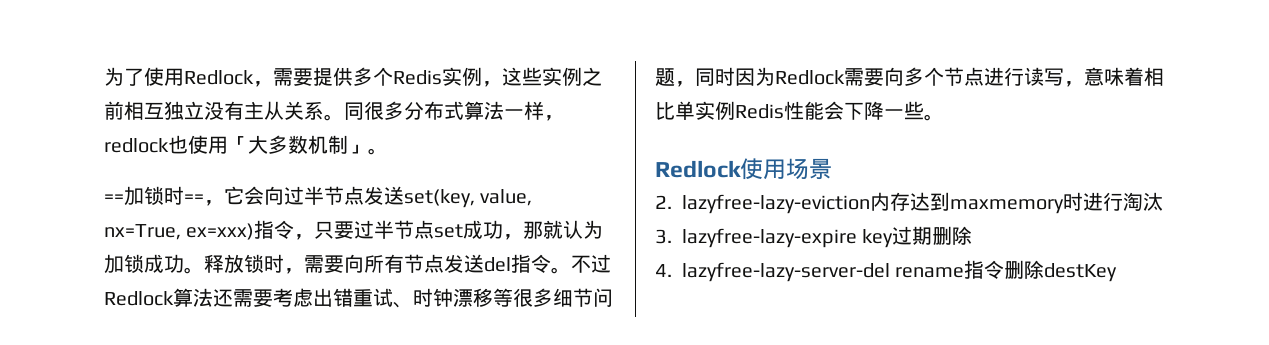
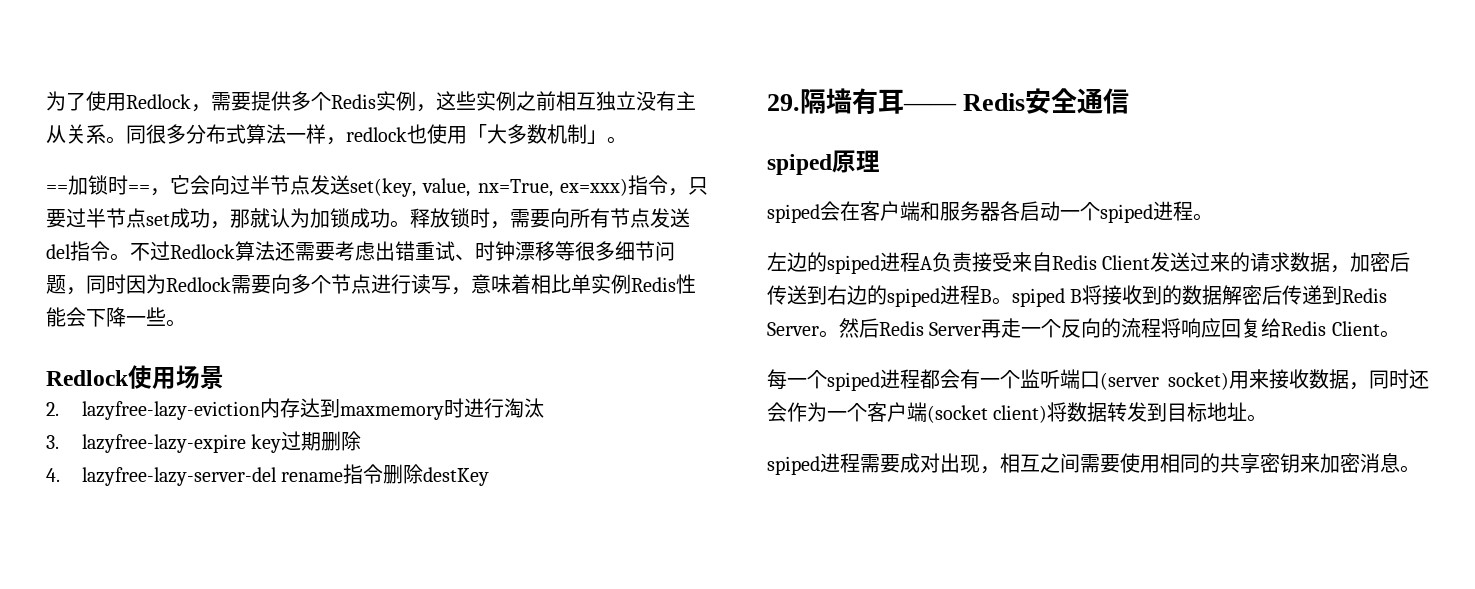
+ 29.隔墙有耳—— Redis安全通信
+ spiped原理
+ spiped会在客户端和服务器各启动一个spiped进程。
+ 左边的spiped进程A负责接受来自Redis Client发送过来的请求数据，加密后传送到右边的spiped进程B。spiped B将接收到的数据解密后传递到Redis Server。然后Redis Server再走一个反向的流程将响应回复给Redis Client。
+ 每一个spiped进程都会有一个监听端口(server socket)用来接收数据，同时还会作为一个客户端(socket client)将数据转发到目标地址。
+ spiped进程需要成对出现，相互之间需要使用相同的共享密钥来加密消息。

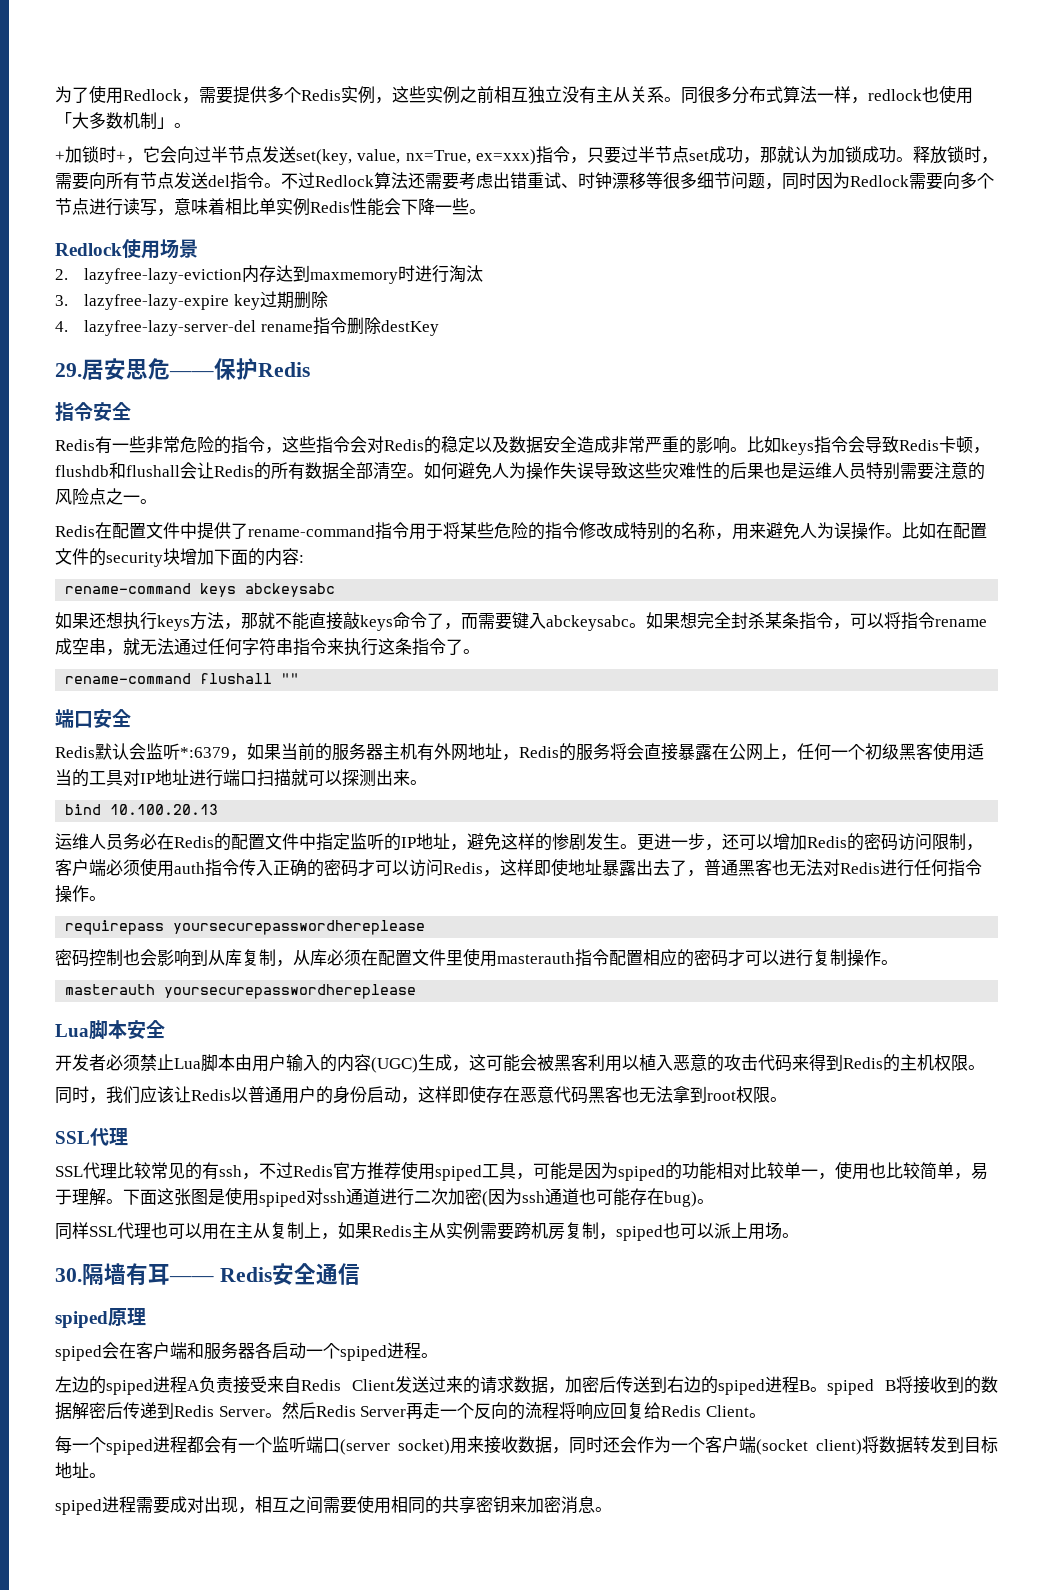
- ==加锁时==，它会向过半节点发送set(key, value, nx=True, ex=xxx)指令，只要过半节点set成功，那就认为加锁成功。
+ +加锁时+，它会向过半节点发送set(key, value, nx=True, ex=xxx)指令，只要过半节点set成功，那就认为加锁成功。
- 29.隔墙有耳—— Redis安全通信
+ 29.居安思危——保护Redis
+ 指令安全
+ Redis有一些非常危险的指令，这些指令会对Redis的稳定以及数据安全造成非常严重的影响。比如keys指令会导致Redis卡顿，flushdb和flushall会让Redis的所有数据全部清空。如何避免人为操作失误导致这些灾难性的后果也是运维人员特别需要注意的风险点之一。
+ Redis在配置文件中提供了rename-command指令用于将某些危险的指令修改成特别的名称，用来避免人为误操作。比如在配置文件的security块增加下面的内容:
+ rename-command keys abckeysabc
+ 如果还想执行keys方法，那就不能直接敲keys命令了，而需要键入abckeysabc。如果想完全封杀某条指令，可以将指令rename成空串，就无法通过任何字符串指令来执行这条指令了。
+ rename-command flushall ""
+ 端口安全
+ Redis默认会监听*:6379，如果当前的服务器主机有外网地址，Redis的服务将会直接暴露在公网上，任何一个初级黑客使用适当的工具对IP地址进行端口扫描就可以探测出来。
+ bind 10.100.20.13
+ 运维人员务必在Redis的配置文件中指定监听的IP地址，避免这样的惨剧发生。更进一步，还可以增加Redis的密码访问限制，客户端必须使用auth指令传入正确的密码才可以访问Redis，这样即使地址暴露出去了，普通黑客也无法对Redis进行任何指令操作。
+ requirepass yoursecurepasswordhereplease
+ 密码控制也会影响到从库复制，从库必须在配置文件里使用masterauth指令配置相应的密码才可以进行复制操作。
+ masterauth yoursecurepasswordhereplease
+ Lua脚本安全
+ 开发者必须禁止Lua脚本由用户输入的内容(UGC)生成，这可能会被黑客利用以植入恶意的攻击代码来得到Redis的主机权限。
+ 同时，我们应该让Redis以普通用户的身份启动，这样即使存在恶意代码黑客也无法拿到root权限。
+ SSL代理
+ SSL代理比较常见的有ssh，不过Redis官方推荐使用spiped工具，可能是因为spiped的功能相对比较单一，使用也比较简单，易于理解。下面这张图是使用spiped对ssh通道进行二次加密(因为ssh通道也可能存在bug)。
+ 同样SSL代理也可以用在主从复制上，如果Redis主从实例需要跨机房复制，spiped也可以派上用场。
+ 30.隔墙有耳—— Redis安全通信

